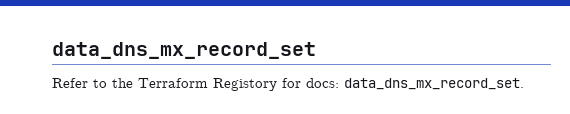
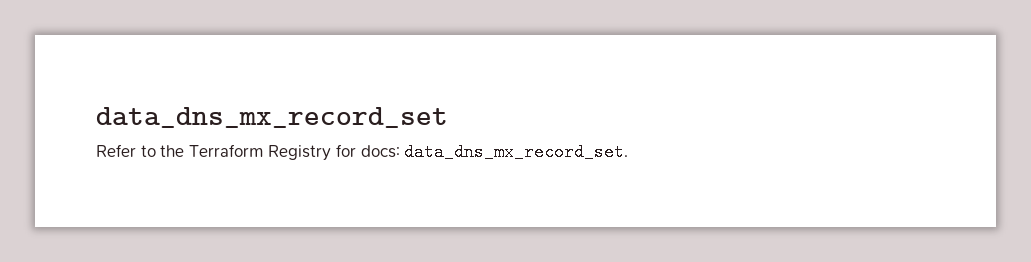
- Refer to the Terraform Registory for docs: data_dns_mx_record_set.
+ Refer to the Terraform Registry for docs: data_dns_mx_record_set.

